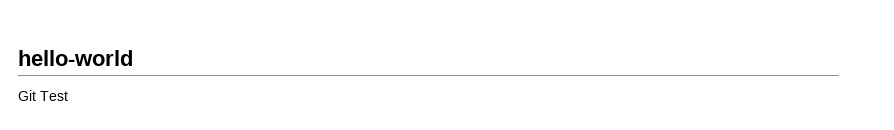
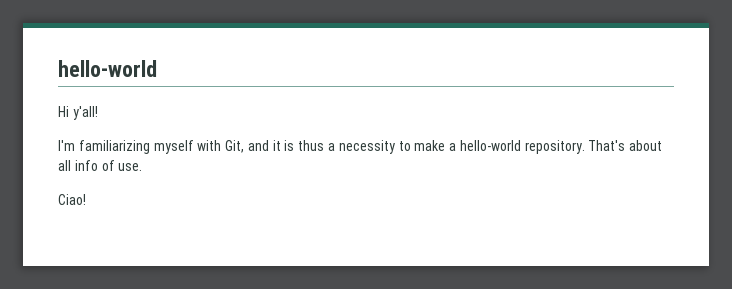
- Git Test
+ Hi y'all!
+ I'm familiarizing myself with Git, and it is thus a necessity to make a hello-world repository. That's about all info of use.
+ Ciao!

